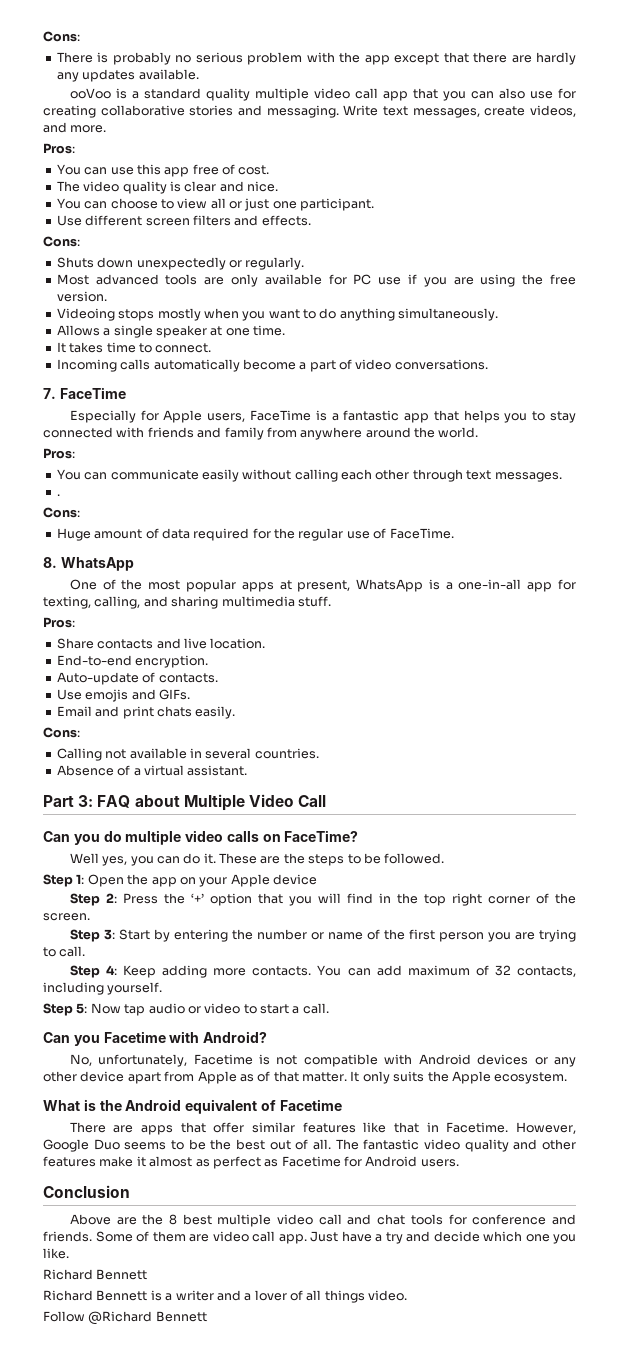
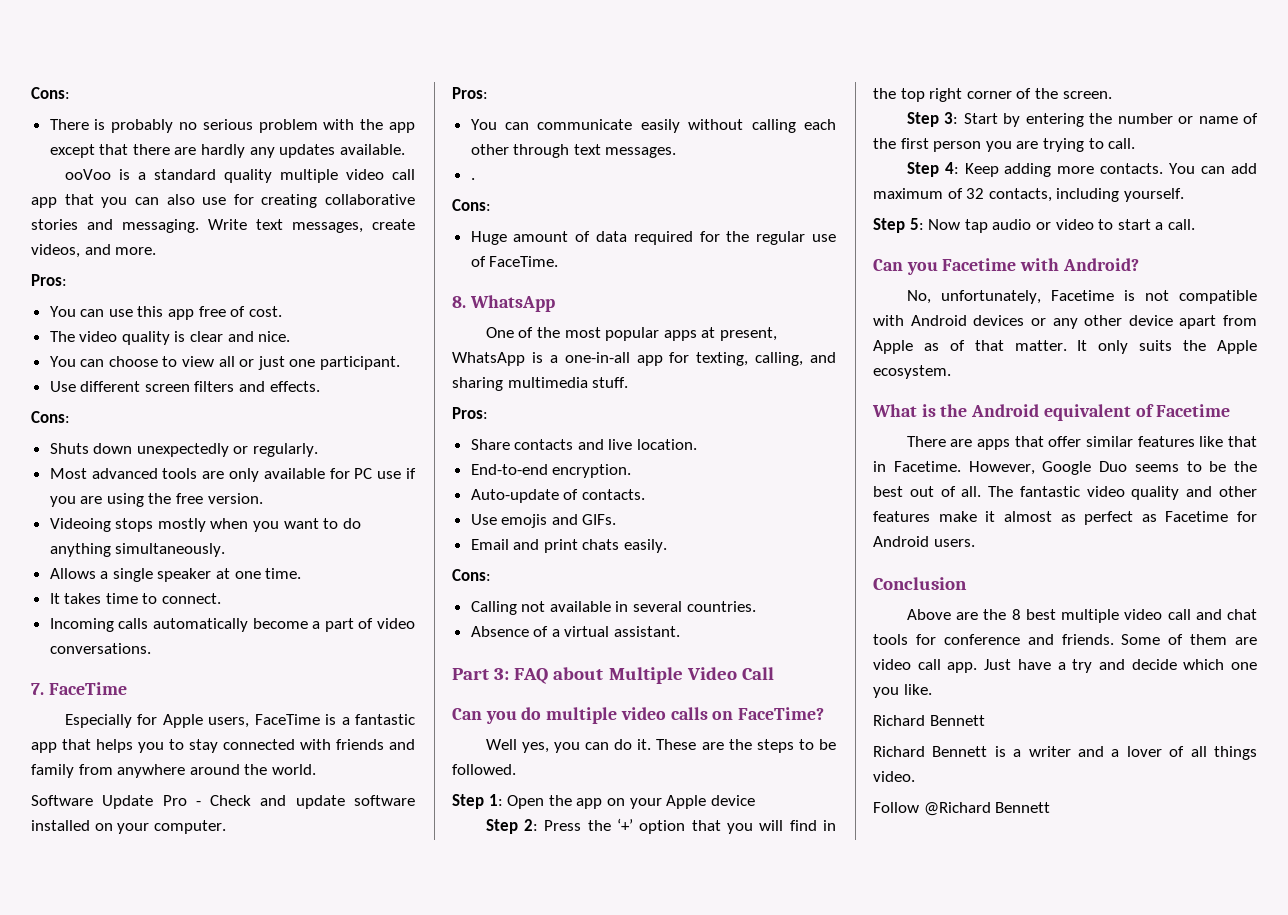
+ Software Update Pro - Check and update software installed on your computer.

